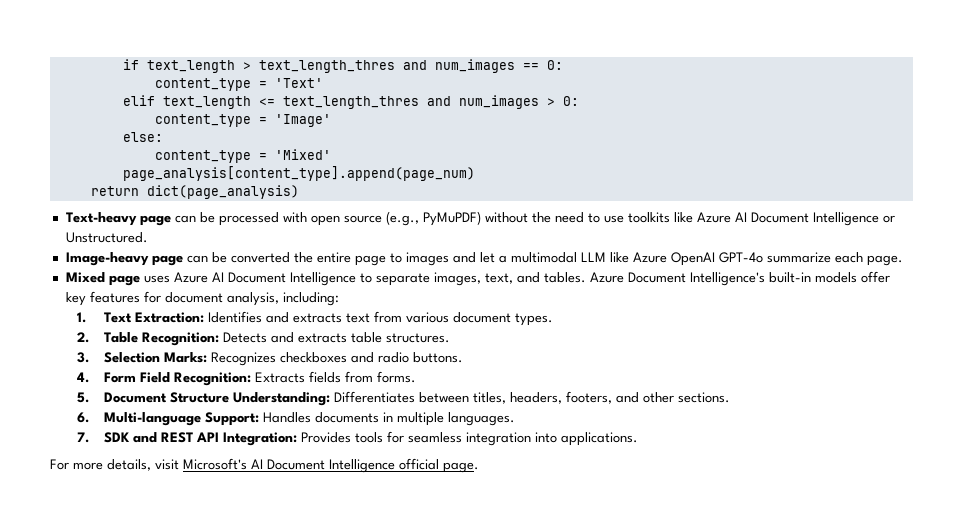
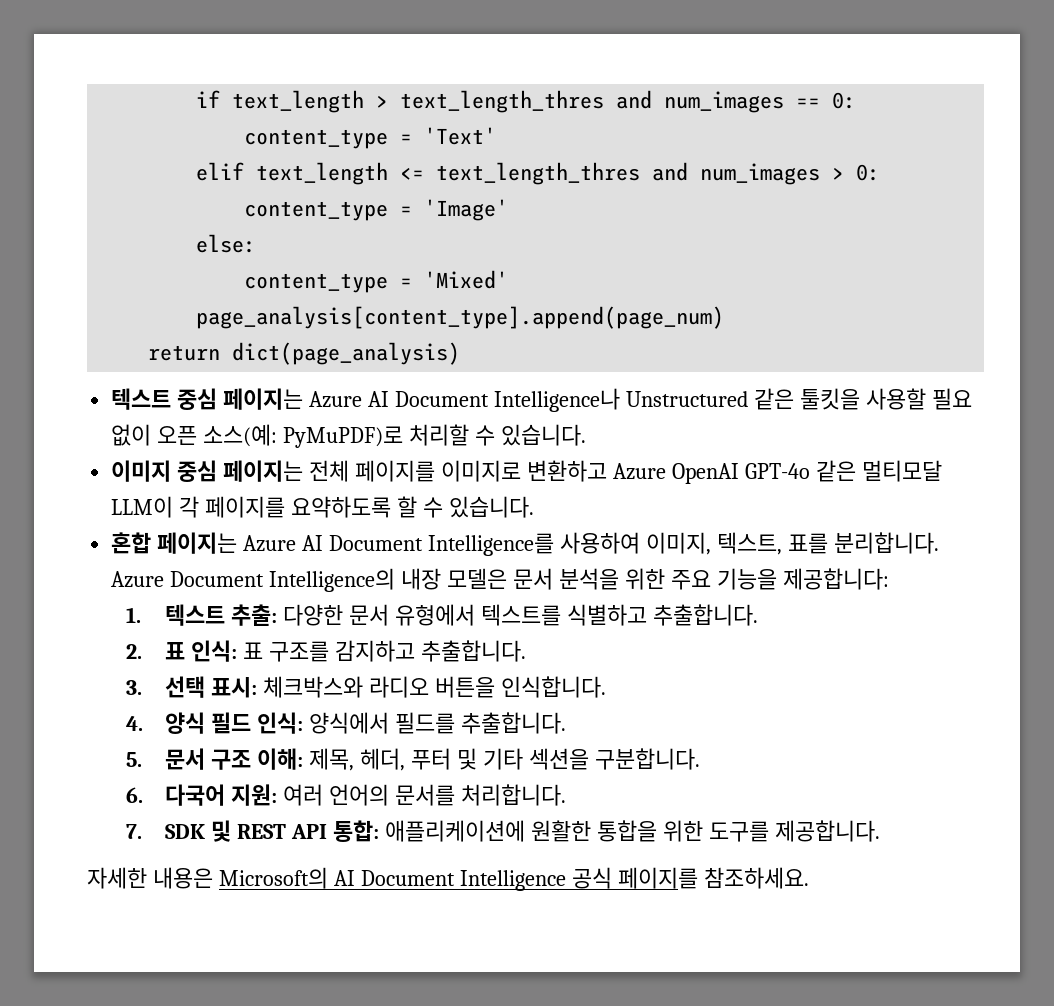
- Text-heavy page can be processed with open source (e.g., PyMuPDF) without the need to use toolkits like Azure AI Document Intelligence or Unstructured.
- Image-heavy page can be converted the entire page to images and let a multimodal LLM like Azure OpenAI GPT-4o summarize each page.
- Mixed page uses Azure AI Document Intelligence to separate images, text, and tables. Azure Document Intelligence's built-in models offer key features for document analysis, including:
- 1. Text Extraction: Identifies and extracts text from various document types.
- 2. Table Recognition: Detects and extracts table structures.
- 3. Selection Marks: Recognizes checkboxes and radio buttons.
- 4. Form Field Recognition: Extracts fields from forms.
- 5. Document Structure Understanding: Differentiates between titles, headers, footers, and other sections.
- 6. Multi-language Support: Handles documents in multiple languages.
+ 텍스트 중심 페이지는 Azure AI Document Intelligence나 Unstructured 같은 툴킷을 사용할 필요 없이 오픈 소스(예: PyMuPDF)로 처리할 수 있습니다.
+ 이미지 중심 페이지는 전체 페이지를 이미지로 변환하고 Azure OpenAI GPT-4o 같은 멀티모달 LLM이 각 페이지를 요약하도록 할 수 있습니다.
+ 혼합 페이지는 Azure AI Document Intelligence를 사용하여 이미지, 텍스트, 표를 분리합니다. Azure Document Intelligence의 내장 모델은 문서 분석을 위한 주요 기능을 제공합니다:
+ 1. 텍스트 추출: 다양한 문서 유형에서 텍스트를 식별하고 추출합니다.
+ 2. 표 인식: 표 구조를 감지하고 추출합니다.
+ 3. 선택 표시: 체크박스와 라디오 버튼을 인식합니다.
+ 4. 양식 필드 인식: 양식에서 필드를 추출합니다.
+ 5. 문서 구조 이해: 제목, 헤더, 푸터 및 기타 섹션을 구분합니다.
+ 6. 다국어 지원: 여러 언어의 문서를 처리합니다.
- 7. SDK and REST API Integration: Provides tools for seamless integration into applications.
- For more details, visit Microsoft's AI Document Intelligence official page.
+ 7. SDK 및 REST API 통합: 애플리케이션에 원활한 통합을 위한 도구를 제공합니다.
+ 자세한 내용은 Microsoft의 AI Document Intelligence 공식 페이지를 참조하세요.

